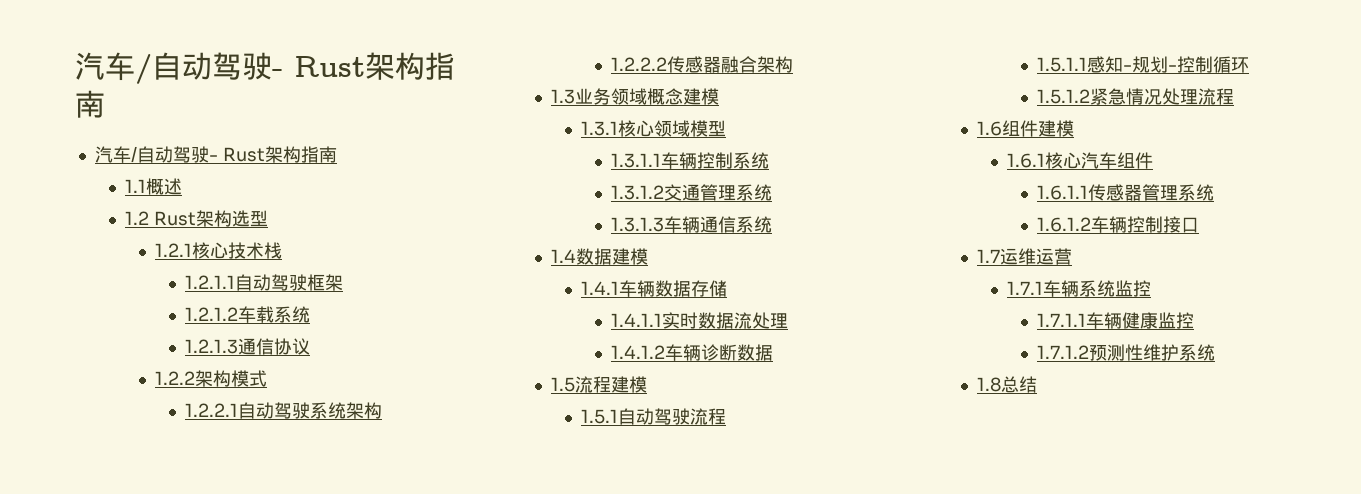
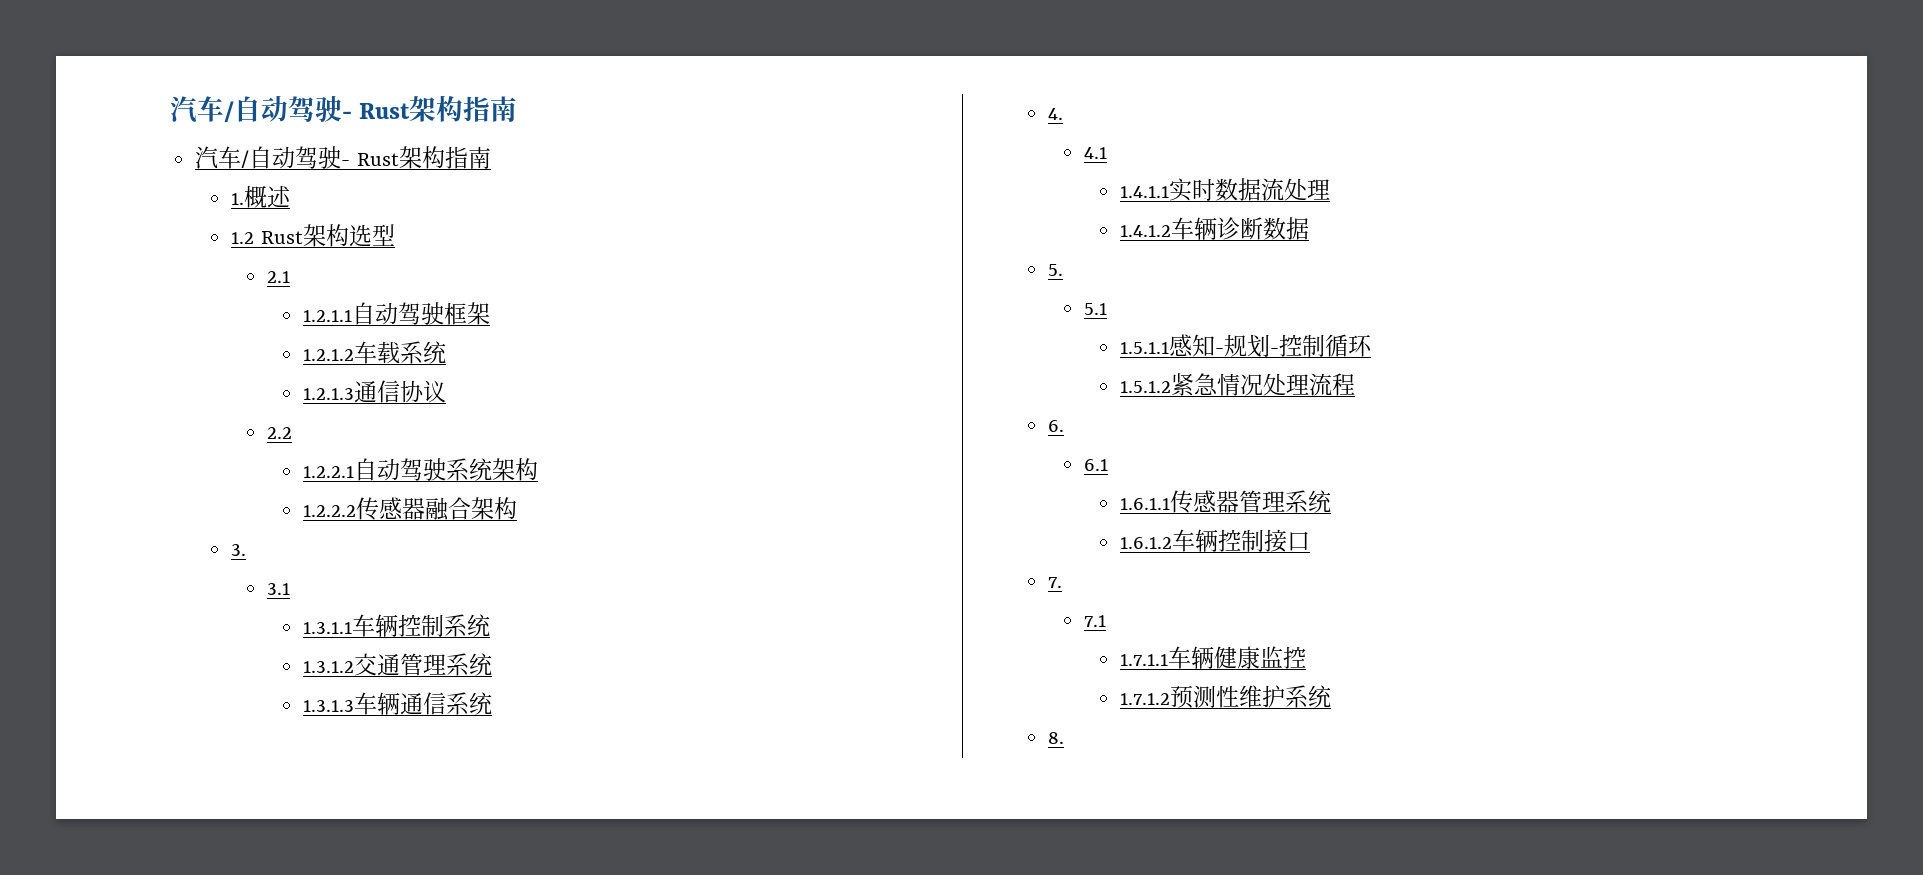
- 1.1概述
+ 1.概述
- 1.2.1核心技术栈
+ 2.1
- 1.2.2架构模式
+ 2.2
- 1.3业务领域概念建模
- 1.3.1核心领域模型
+ 3.
+ 3.1
- 1.4数据建模
- 1.4.1车辆数据存储
+ 4.
+ 4.1
- 1.5流程建模
- 1.5.1自动驾驶流程
+ 5.
+ 5.1
- 1.6组件建模
- 1.6.1核心汽车组件
+ 6.
+ 6.1
- 1.7运维运营
- 1.7.1车辆系统监控
+ 7.
+ 7.1
- 1.8总结
+ 8.

